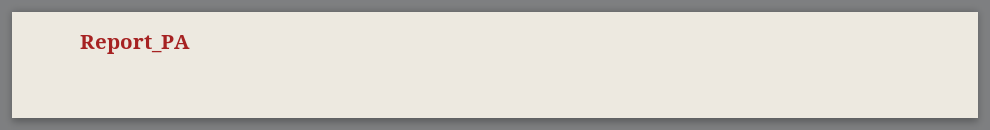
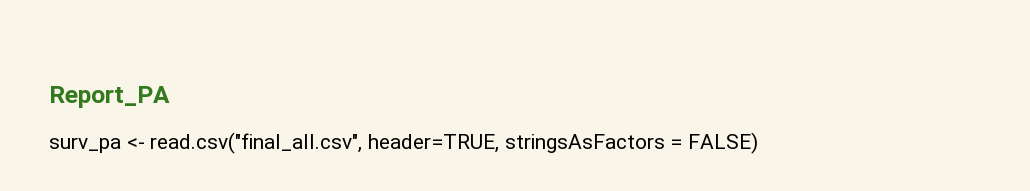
+ surv_pa <- read.csv("final_all.csv", header=TRUE, stringsAsFactors = FALSE)

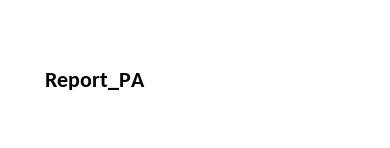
- surv_pa <- read.csv("final_all.csv", header=TRUE, stringsAsFactors = FALSE)

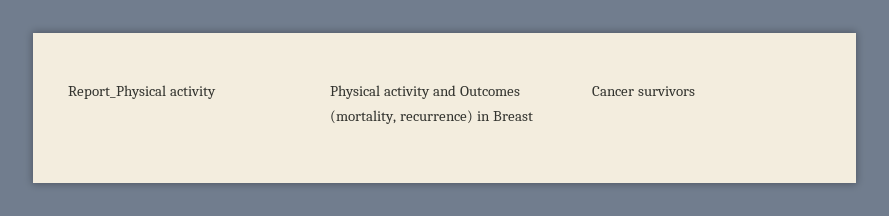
- Report_PA
+ Report_Physical activity
+ Physical activity and Outcomes (mortality, recurrence) in Breast Cancer survivors

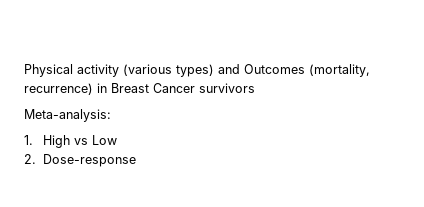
- Report_Physical activity
- Physical activity and Outcomes (mortality, recurrence) in Breast Cancer survivors
+ Physical activity (various types) and Outcomes (mortality, recurrence) in Breast Cancer survivors
+ Meta-analysis:
+ 1. High vs Low
+ 2. Dose-response

